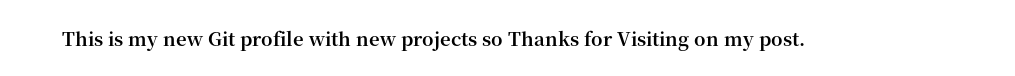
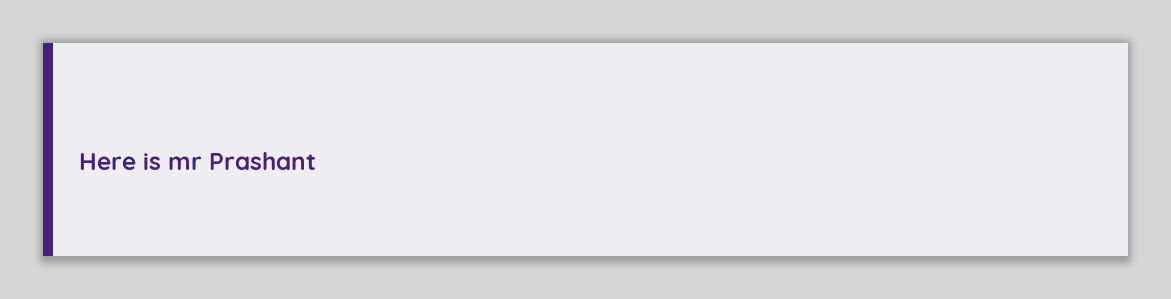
- This is my new Git profile with new projects so Thanks for Visiting on my post.
+ Here is mr Prashant

